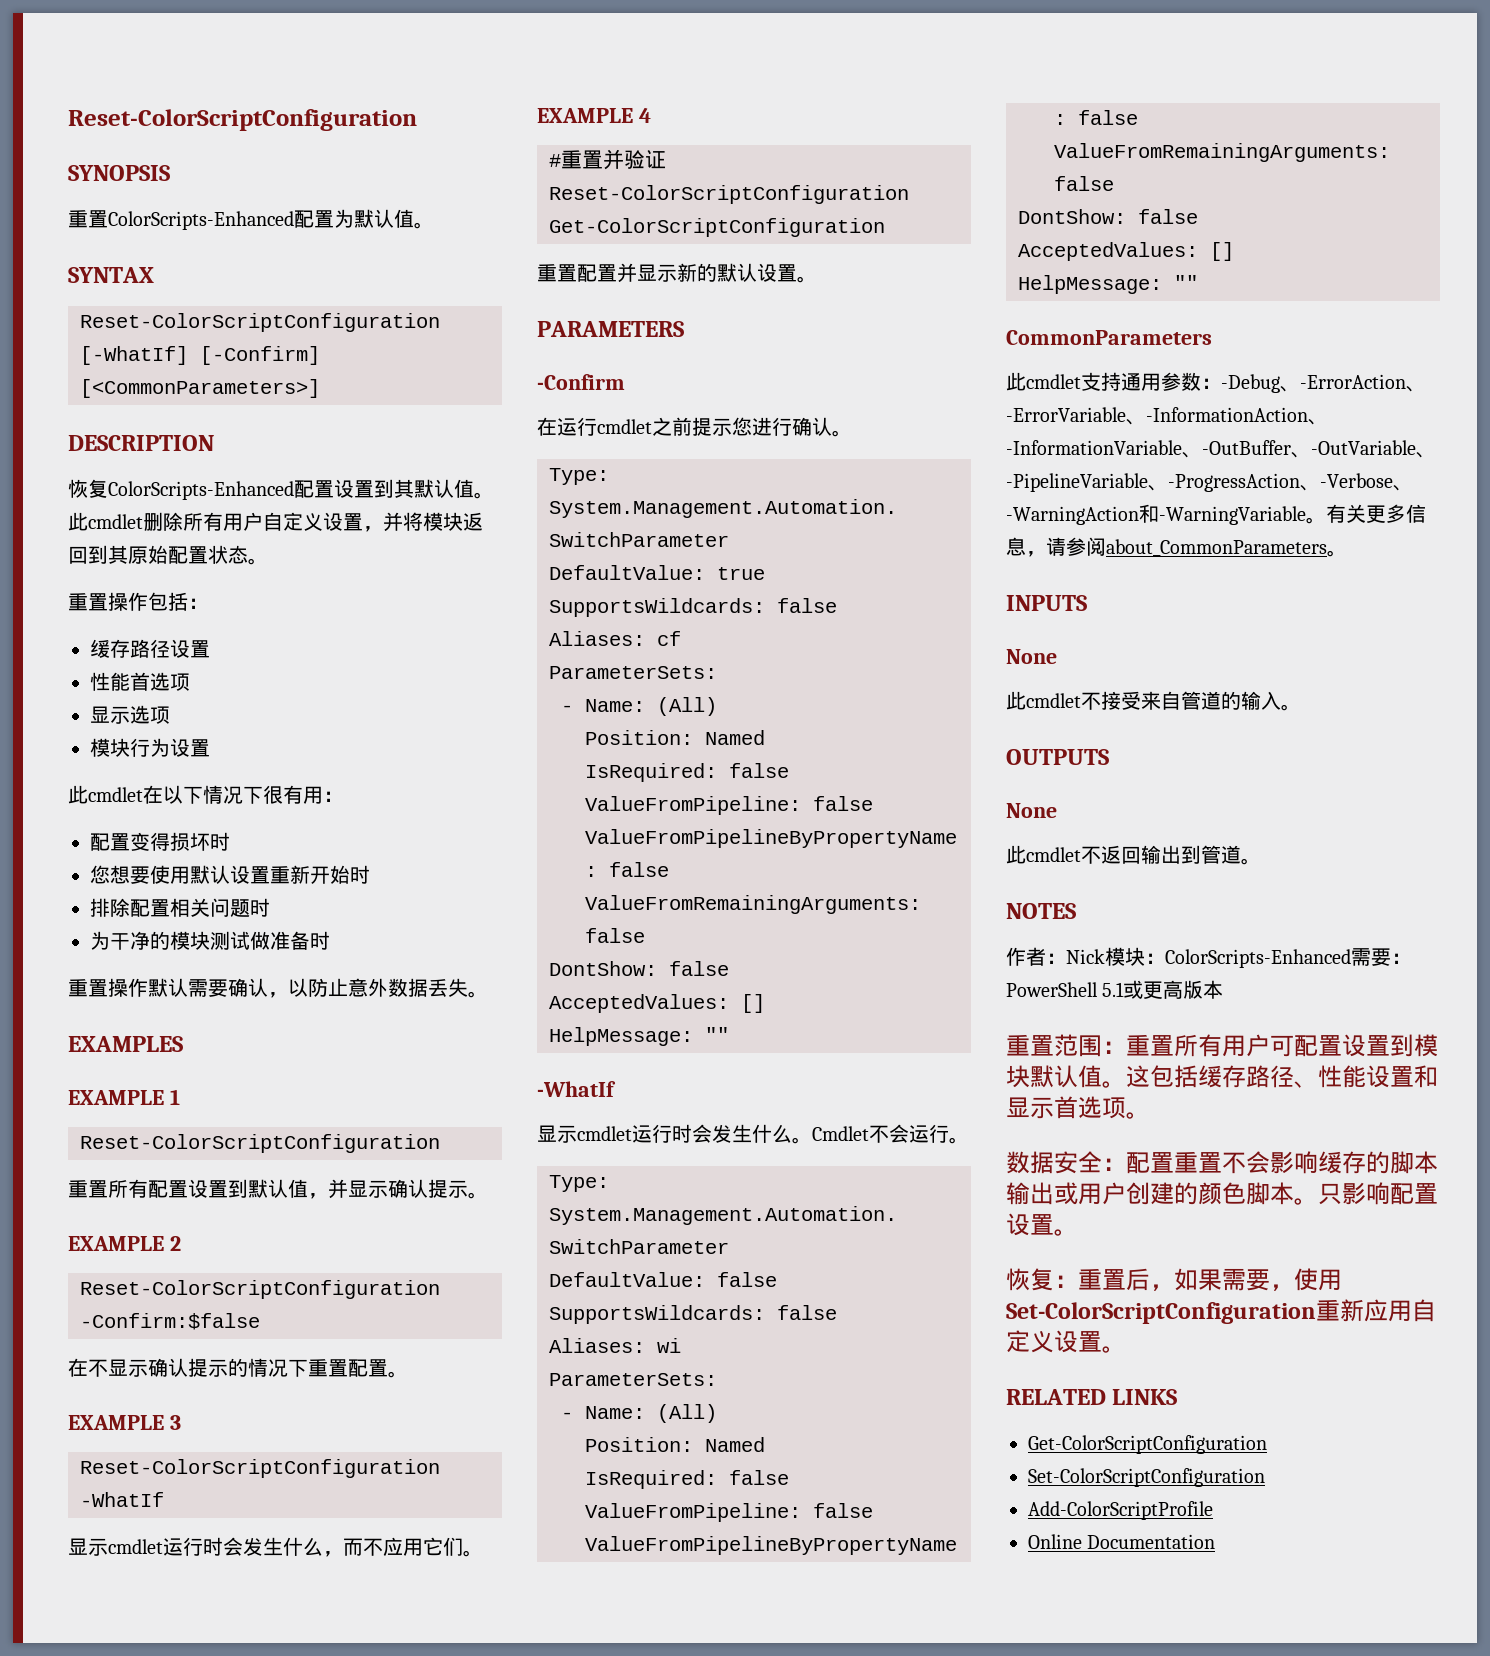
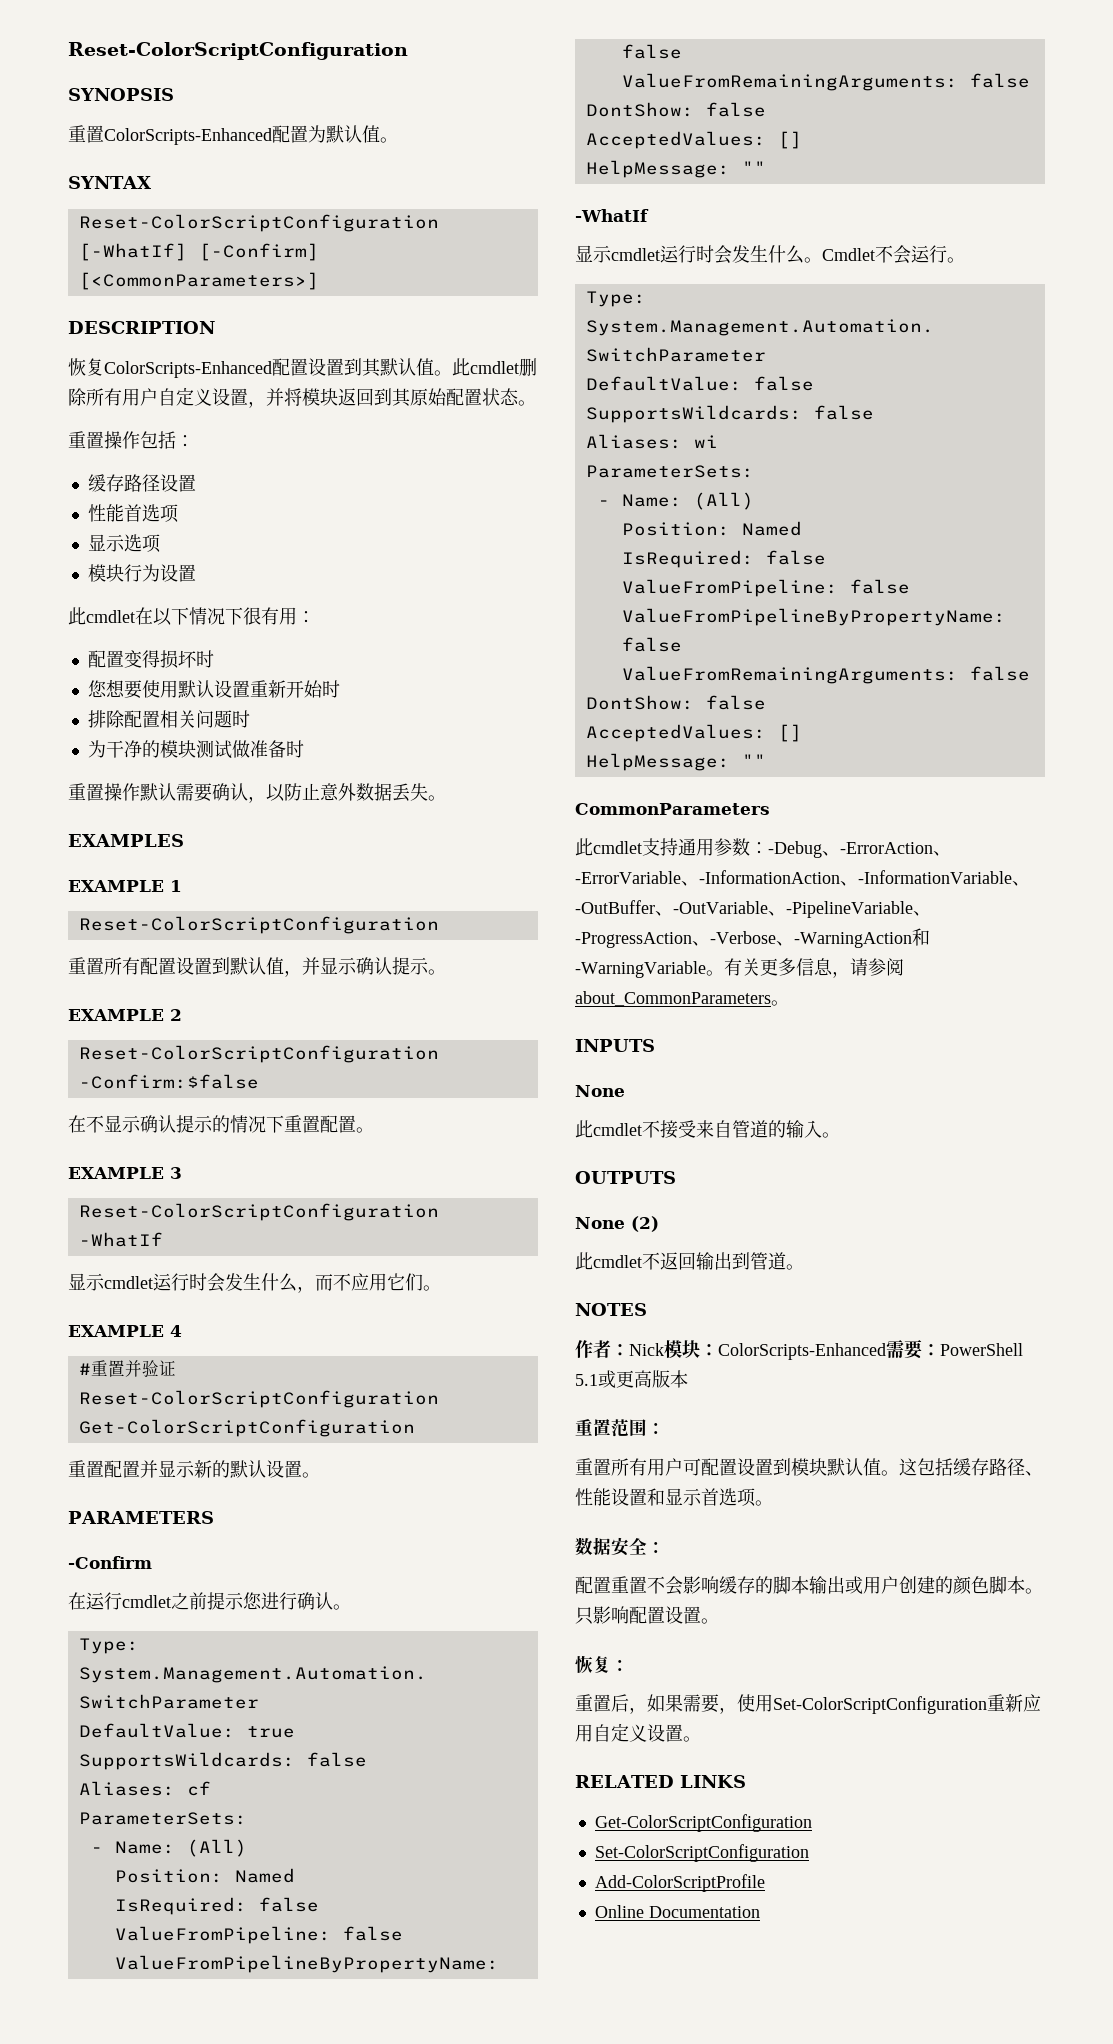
  OUTPUTS
- None
+ None (2)
- 重置范围：重置所有用户可配置设置到模块默认值。
+ 重置范围：
+ 重置所有用户可配置设置到模块默认值。
- 数据安全：配置重置不会影响缓存的脚本输出或用户创建的颜色脚本。
+ 数据安全：
+ 配置重置不会影响缓存的脚本输出或用户创建的颜色脚本。
- 恢复：重置后，如果需要，使用Set-ColorScriptConfiguration重新应用自定义设置。
+ 恢复：
+ 重置后，如果需要，使用Set-ColorScriptConfiguration重新应用自定义设置。

